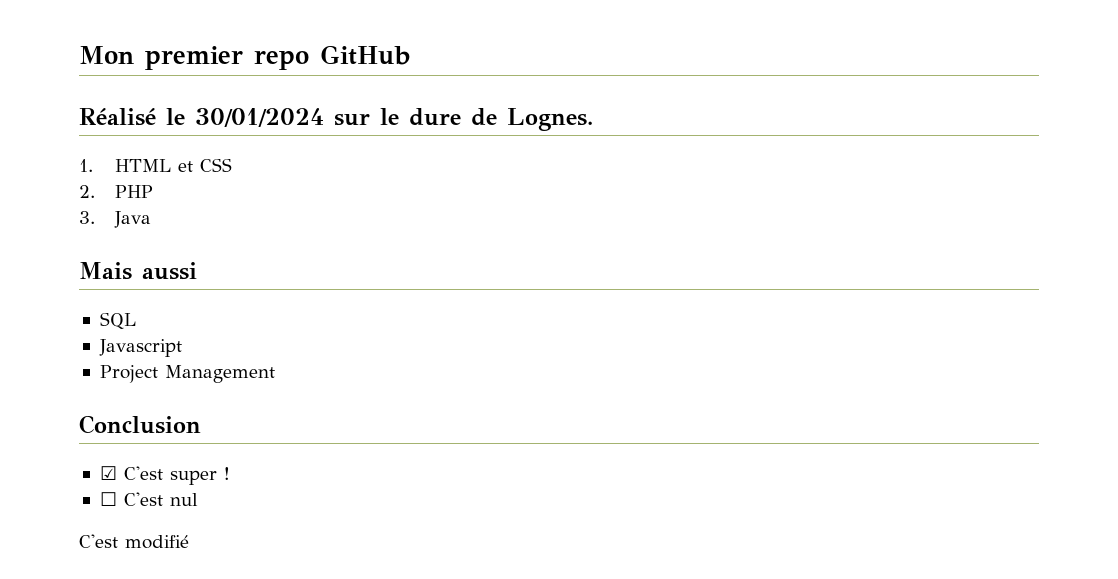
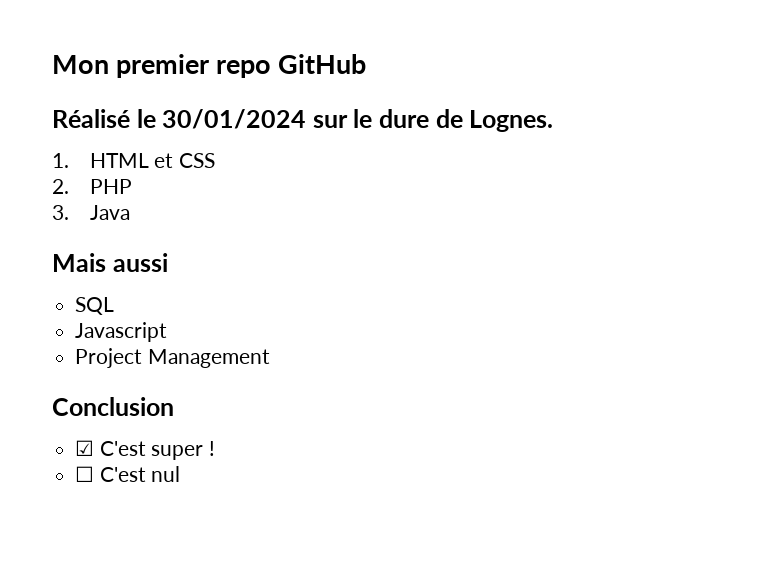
- C'est modifié

